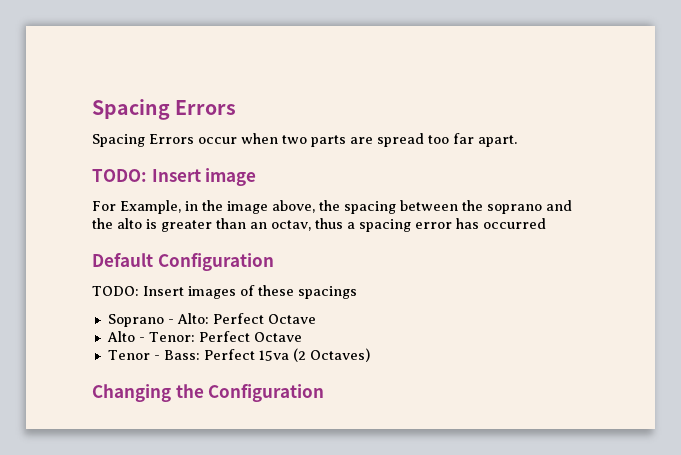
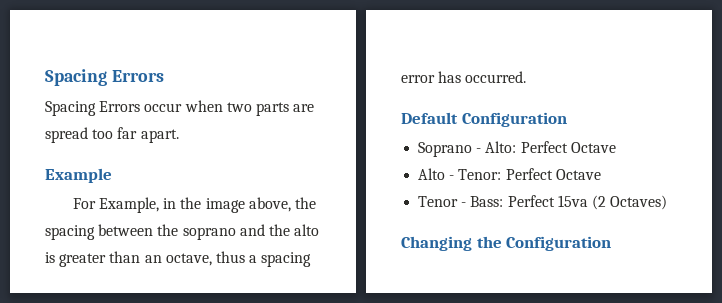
- TODO: Insert image
+ Example
- For Example, in the image above, the spacing between the soprano and the alto is greater than an octav, thus a spacing error has occurred
+ For Example, in the image above, the spacing between the soprano and the alto is greater than an octave, thus a spacing error has occurred.
- TODO: Insert images of these spacings

